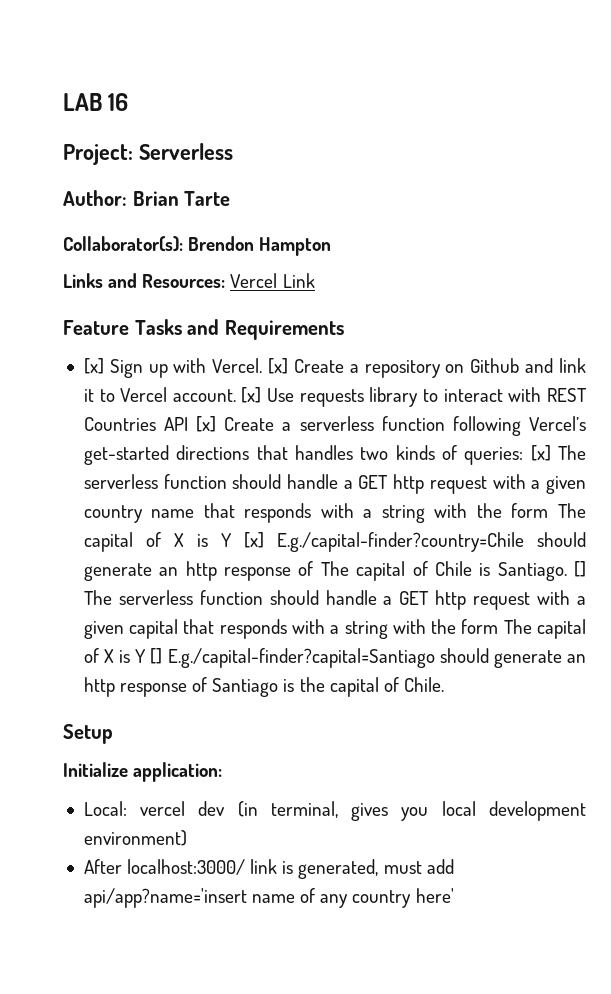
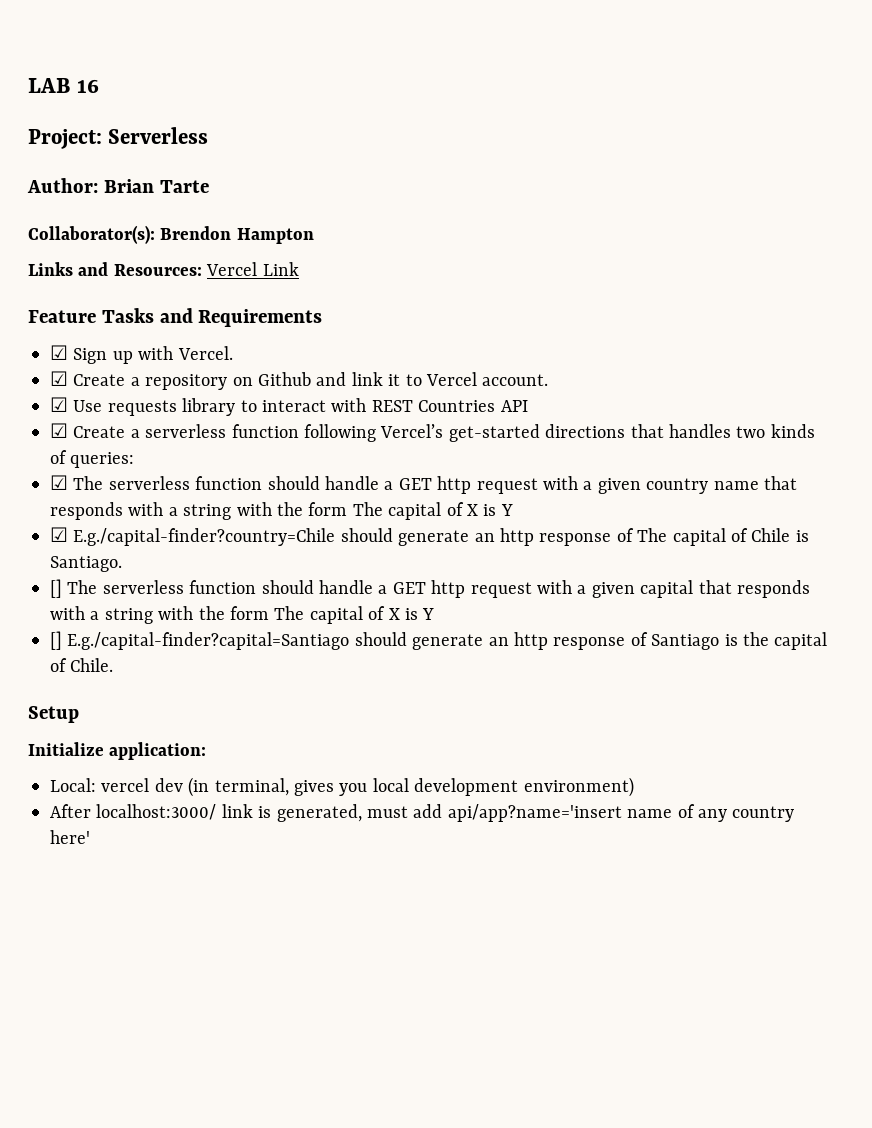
- [x] Sign up with Vercel. [x] Create a repository on Github and link it to Vercel account. [x] Use requests library to interact with REST Countries API [x] Create a serverless function following Vercel’s get-started directions that handles two kinds of queries: [x] The serverless function should handle a GET http request with a given country name that responds with a string with the form The capital of X is Y [x] E.g./capital-finder?country=Chile should generate an http response of The capital of Chile is Santiago. [] The serverless function should handle a GET http request with a given capital that responds with a string with the form The capital of X is Y [] E.g./capital-finder?capital=Santiago should generate an http response of Santiago is the capital of Chile.
+ ☑ Sign up with Vercel.
+ ☑ Create a repository on Github and link it to Vercel account.
+ ☑ Use requests library to interact with REST Countries API
+ ☑ Create a serverless function following Vercel’s get-started directions that handles two kinds of queries:
+ ☑ The serverless function should handle a GET http request with a given country name that responds with a string with the form The capital of X is Y
+ ☑ E.g./capital-finder?country=Chile should generate an http response of The capital of Chile is Santiago.
+ [] The serverless function should handle a GET http request with a given capital that responds with a string with the form The capital of X is Y
+ [] E.g./capital-finder?capital=Santiago should generate an http response of Santiago is the capital of Chile.

